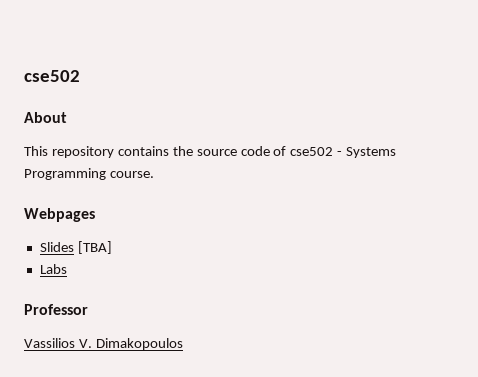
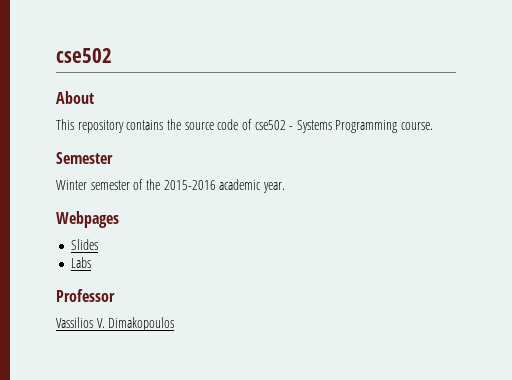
+ Semester
+ Winter semester of the 2015-2016 academic year.
- Slides [TBA]
+ Slides

